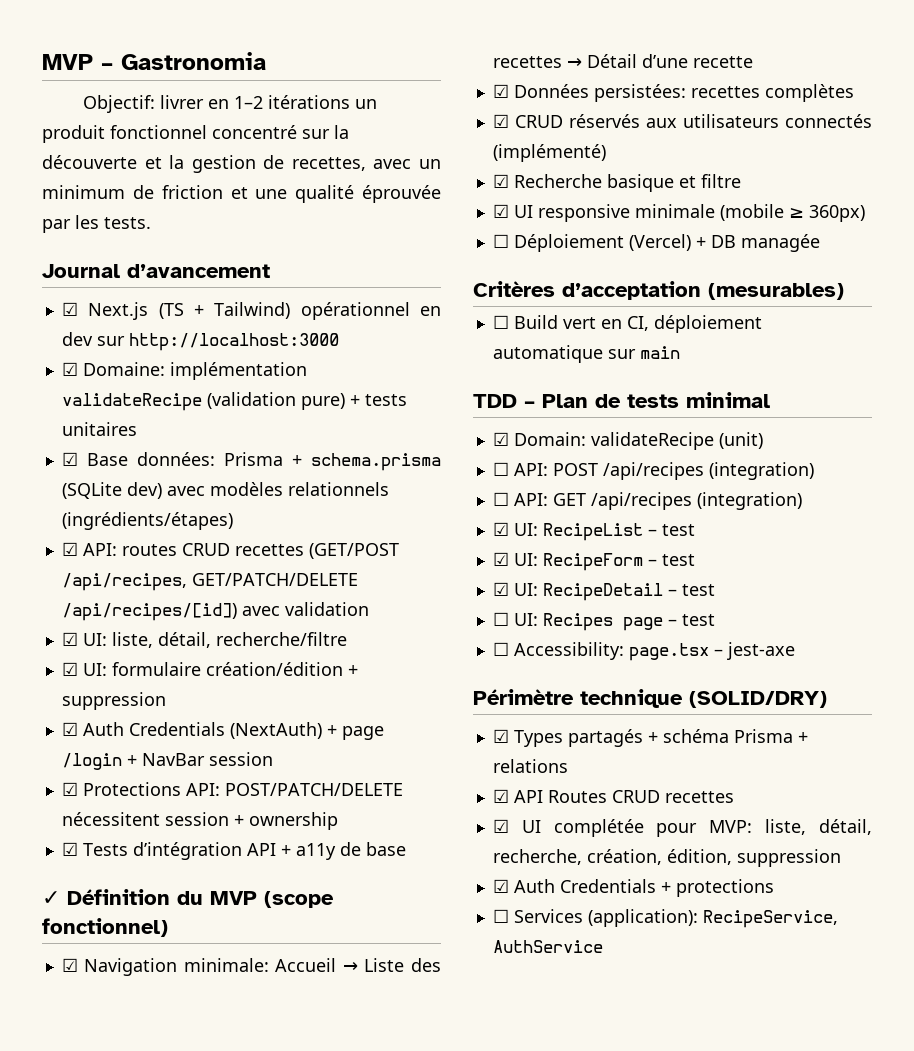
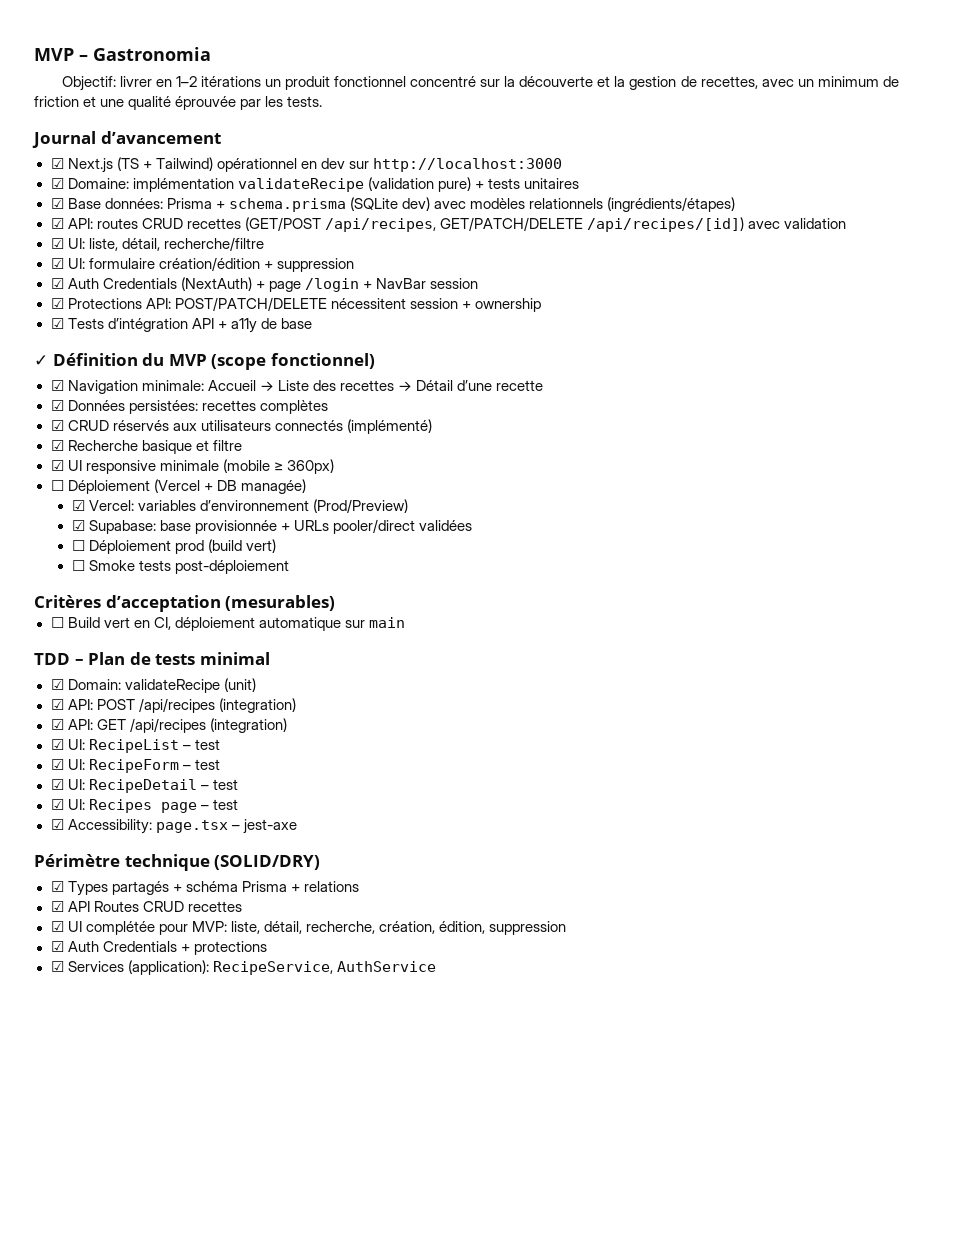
- ☐ Déploiement (Vercel) + DB managée
+ ☐ Déploiement (Vercel + DB managée)
+ ☑ Vercel: variables d’environnement (Prod/Preview)
+ ☑ Supabase: base provisionnée + URLs pooler/direct validées
+ ☐ Déploiement prod (build vert)
+ ☐ Smoke tests post-déploiement
- ☐ API: POST /api/recipes (integration)
+ ☑ API: POST /api/recipes (integration)
- ☐ API: GET /api/recipes (integration)
+ ☑ API: GET /api/recipes (integration)
- ☐ UI: Recipes page – test
+ ☑ UI: Recipes page – test
- ☐ Accessibility: page.tsx – jest-axe
+ ☑ Accessibility: page.tsx – jest-axe
- ☐ Services (application): RecipeService, AuthService
+ ☑ Services (application): RecipeService, AuthService

